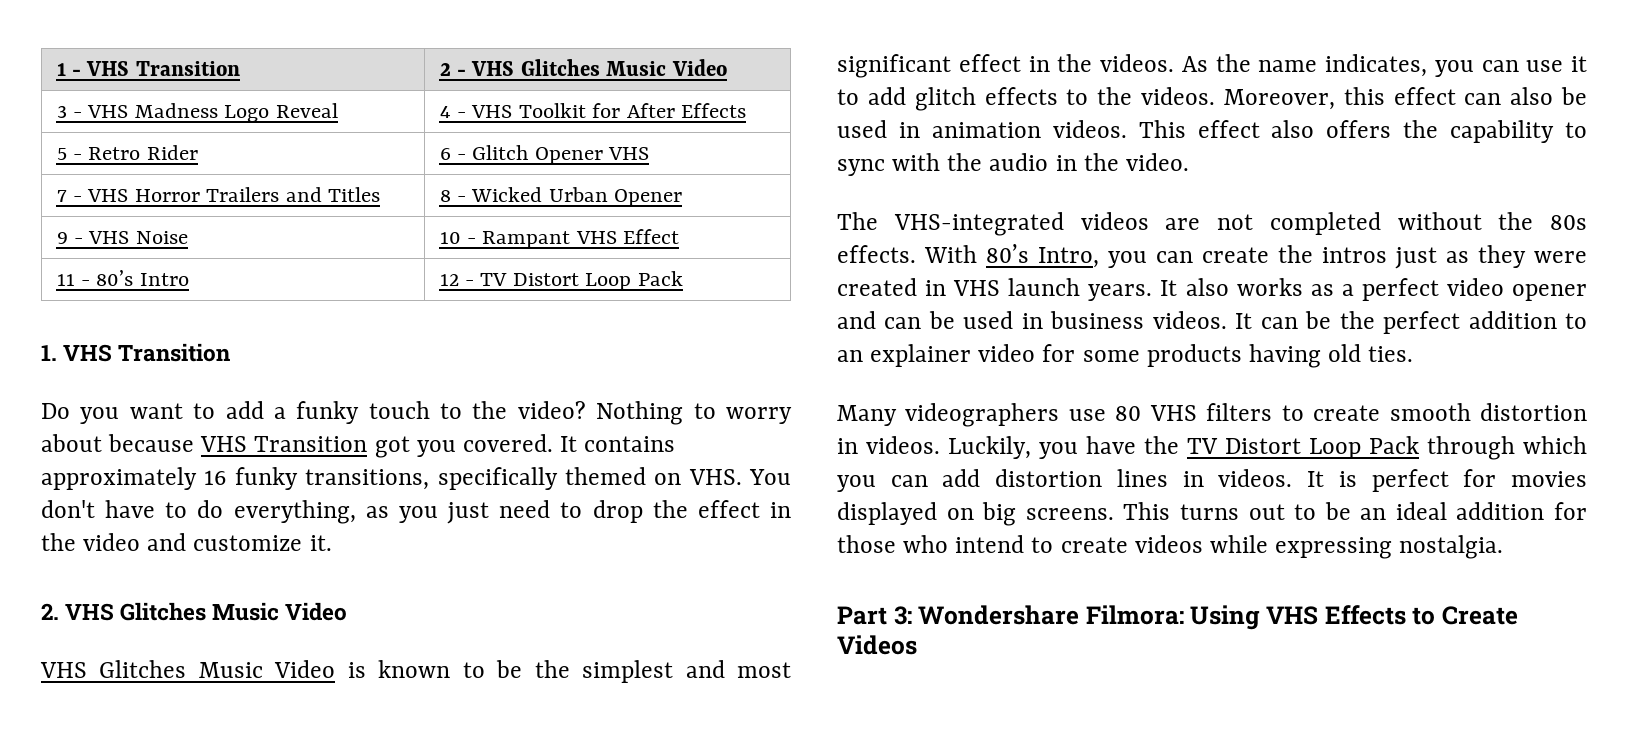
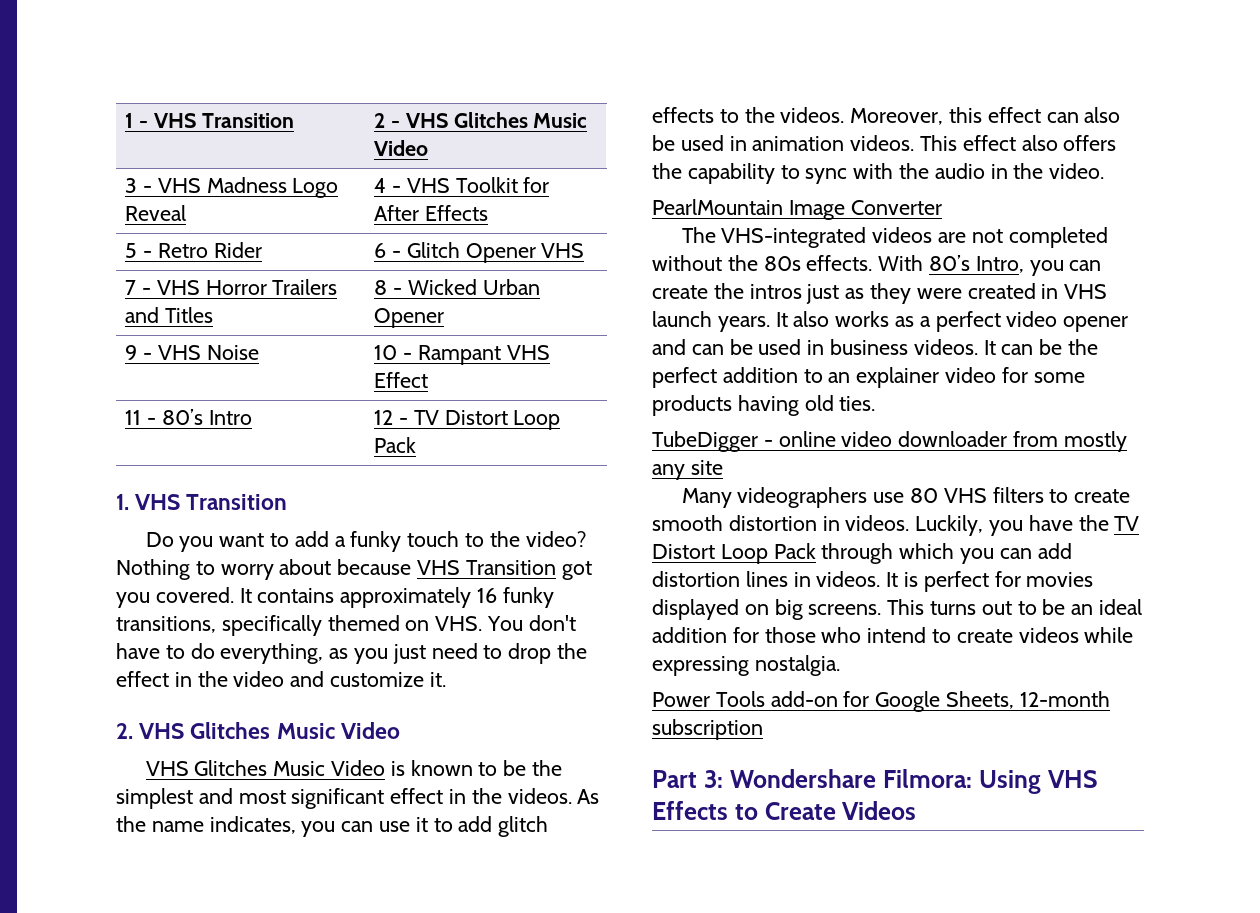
+ PearlMountain Image Converter
+ TubeDigger - online video downloader from mostly any site
+ Power Tools add-on for Google Sheets, 12-month subscription

